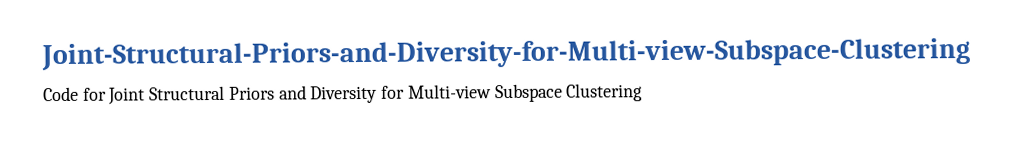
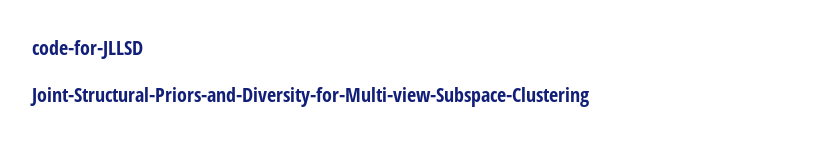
+ code-for-JLLSD
- Code for Joint Structural Priors and Diversity for Multi-view Subspace Clustering

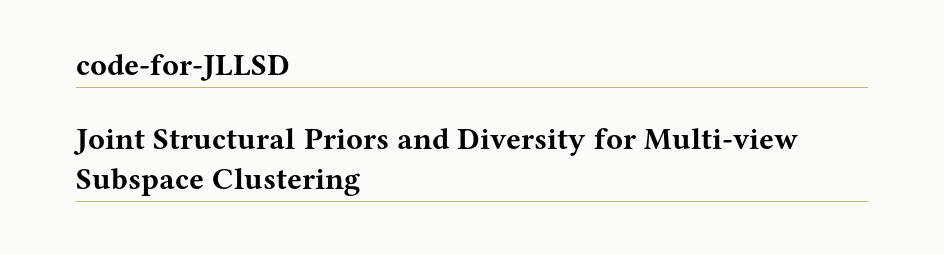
- Joint-Structural-Priors-and-Diversity-for-Multi-view-Subspace-Clustering
+ Joint Structural Priors and Diversity for Multi-view Subspace Clustering

